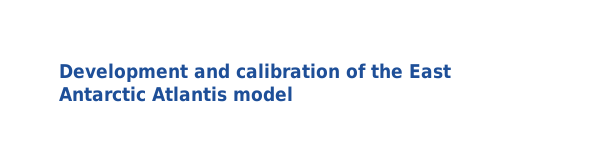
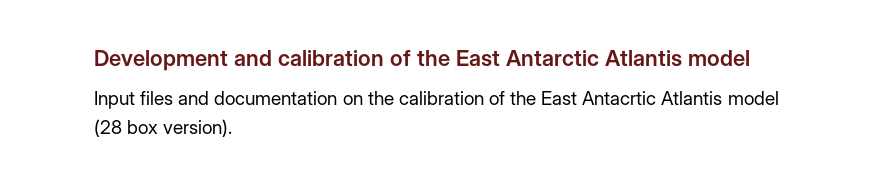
+ Input files and documentation on the calibration of the East Antacrtic Atlantis model (28 box version).

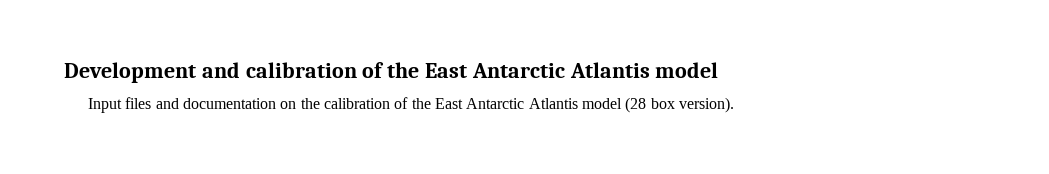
- Input files and documentation on the calibration of the East Antacrtic Atlantis model (28 box version).
+ Input files and documentation on the calibration of the East Antarctic Atlantis model (28 box version).

